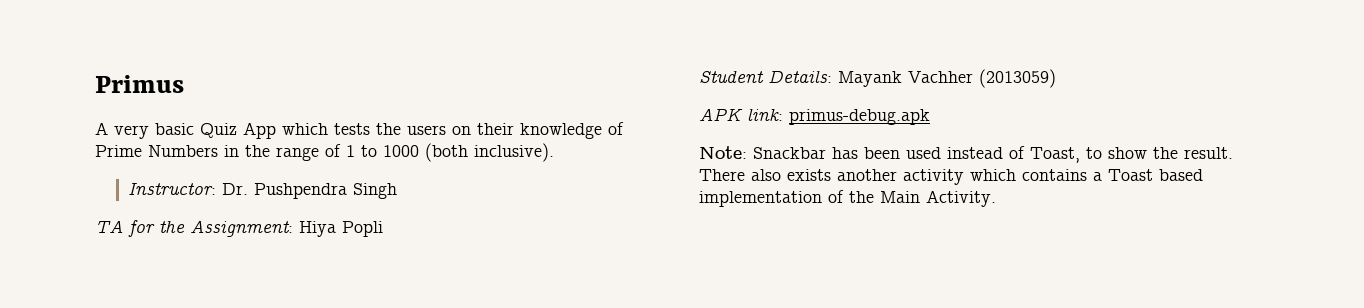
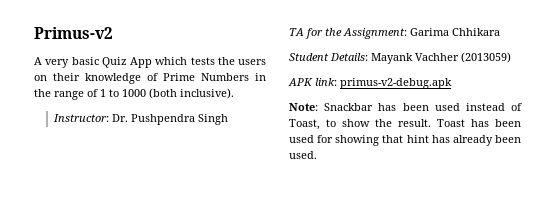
- Primus
+ Primus-v2
- TA for the Assignment: Hiya Popli
+ TA for the Assignment: Garima Chhikara
- APK link: primus-debug.apk
+ APK link: primus-v2-debug.apk
- There also exists another activity which contains a Toast based implementation of the Main Activity.
+ Toast has been used for showing that hint has already been used.

